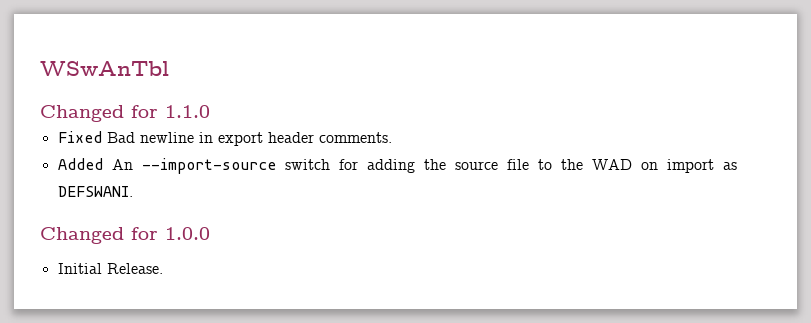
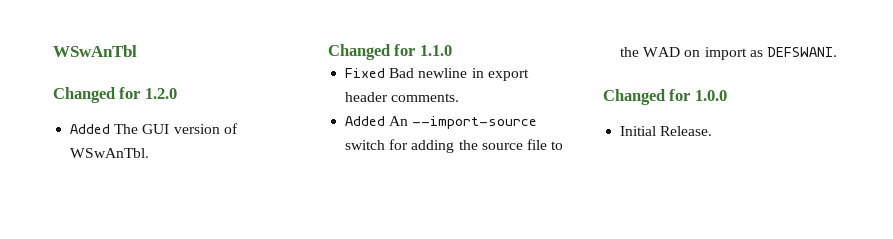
+ Changed for 1.2.0
+ Added The GUI version of WSwAnTbl.

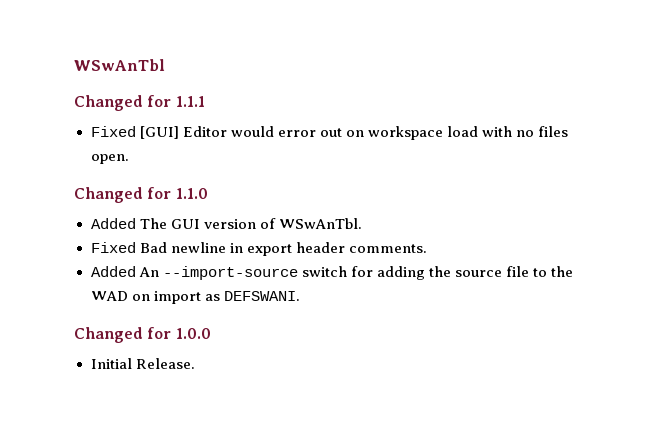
- Changed for 1.2.0
+ Changed for 1.1.1
+ Fixed [GUI] Editor would error out on workspace load with no files open.
+ Changed for 1.1.0
- Changed for 1.1.0

